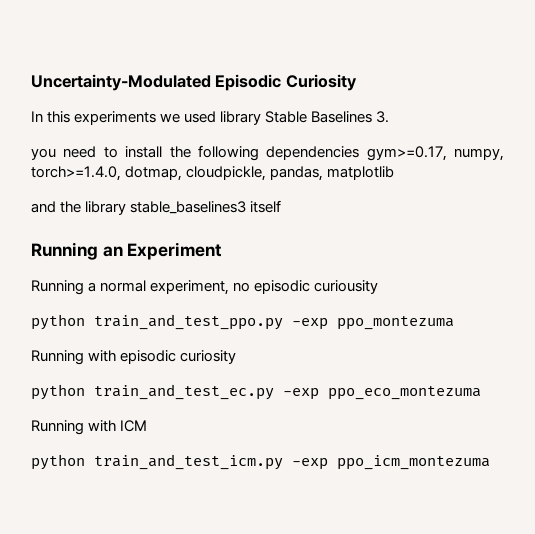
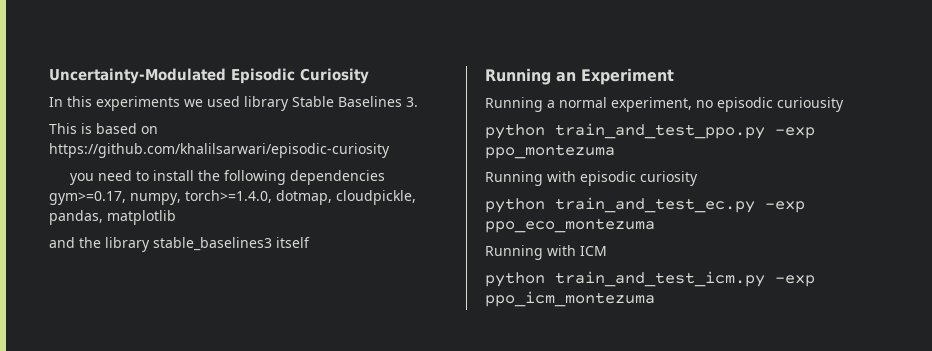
+ This is based on https://github.com/khalilsarwari/episodic-curiosity

